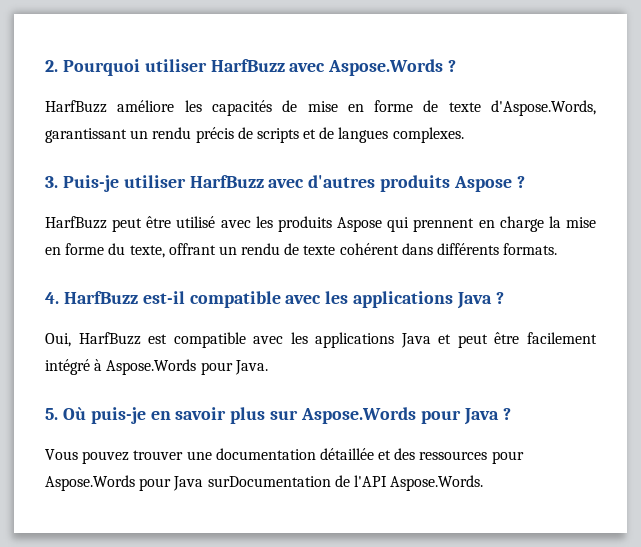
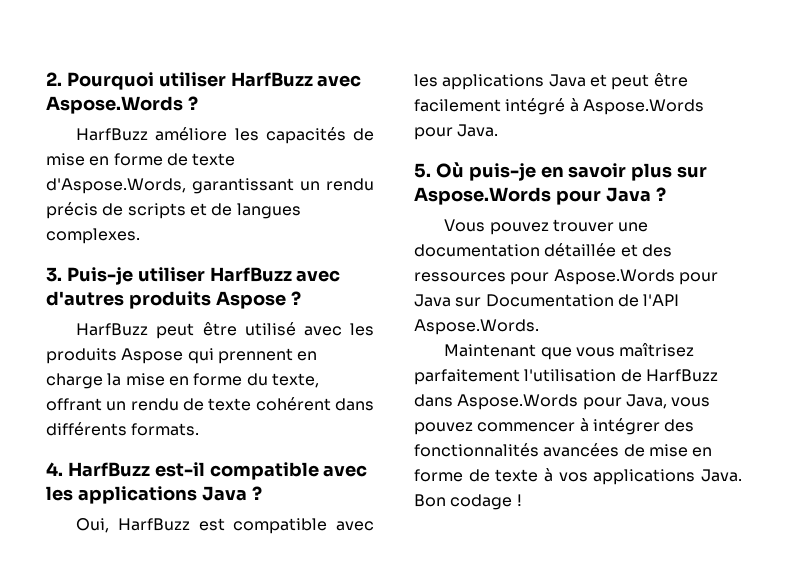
- Vous pouvez trouver une documentation détaillée et des ressources pour Aspose.Words pour Java surDocumentation de l'API Aspose.Words.
+ Vous pouvez trouver une documentation détaillée et des ressources pour Aspose.Words pour Java sur Documentation de l'API Aspose.Words.
+ Maintenant que vous maîtrisez parfaitement l'utilisation de HarfBuzz dans Aspose.Words pour Java, vous pouvez commencer à intégrer des fonctionnalités avancées de mise en forme de texte à vos applications Java. Bon codage !

